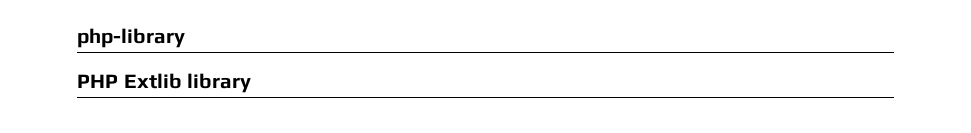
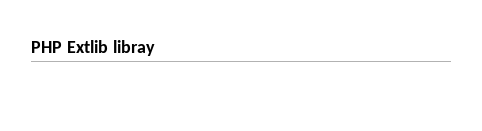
- php-library
- PHP Extlib library
+ PHP Extlib libray

